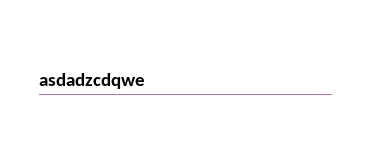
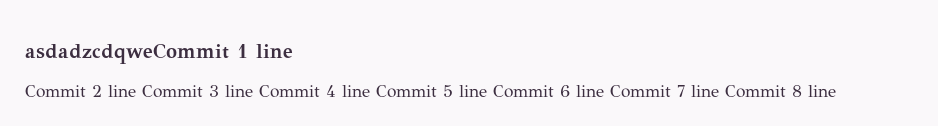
- asdadzcdqwe
+ asdadzcdqweCommit 1 line
+ Commit 2 line Commit 3 line Commit 4 line Commit 5 line Commit 6 line Commit 7 line Commit 8 line

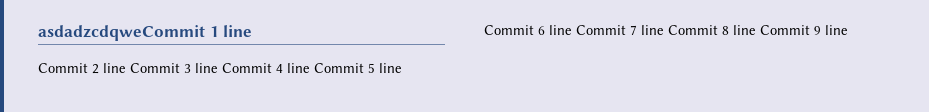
- Commit 2 line Commit 3 line Commit 4 line Commit 5 line Commit 6 line Commit 7 line Commit 8 line
+ Commit 2 line Commit 3 line Commit 4 line Commit 5 line Commit 6 line Commit 7 line Commit 8 line Commit 9 line

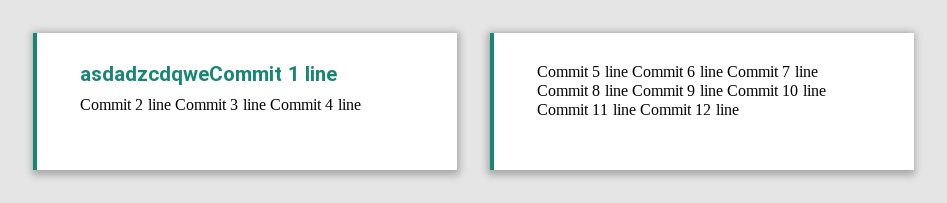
- Commit 2 line Commit 3 line Commit 4 line Commit 5 line Commit 6 line Commit 7 line Commit 8 line Commit 9 line
+ Commit 2 line Commit 3 line Commit 4 line Commit 5 line Commit 6 line Commit 7 line Commit 8 line Commit 9 line Commit 10 line Commit 11 line Commit 12 line

